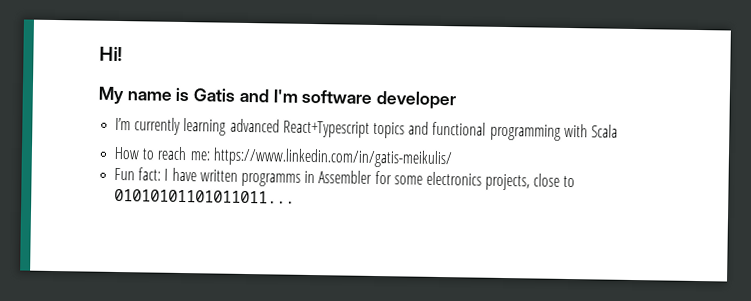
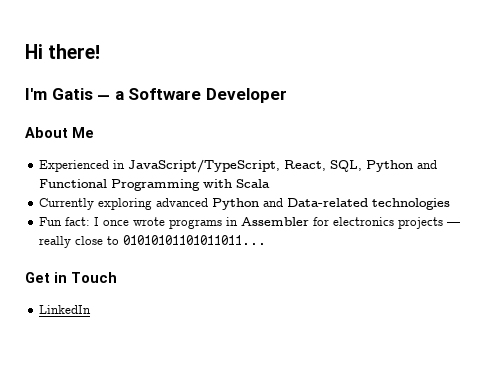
- Hi!
- My name is Gatis and I'm software developer
- I’m currently learning advanced React+Typescript topics and functional programming with Scala
- How to reach me: https://www.linkedin.com/in/gatis-meikulis/
- Fun fact: I have written programms in Assembler for some electronics projects, close to 01010101101011011...
+ Hi there!
+ I'm Gatis — a Software Developer
+ About Me
+ Experienced in JavaScript/TypeScript, React, SQL, Python and Functional Programming with Scala
+ Currently exploring advanced Python and Data-related technologies
+ Fun fact: I once wrote programs in Assembler for electronics projects — really close to 01010101101011011...
+ Get in Touch
+ LinkedIn

